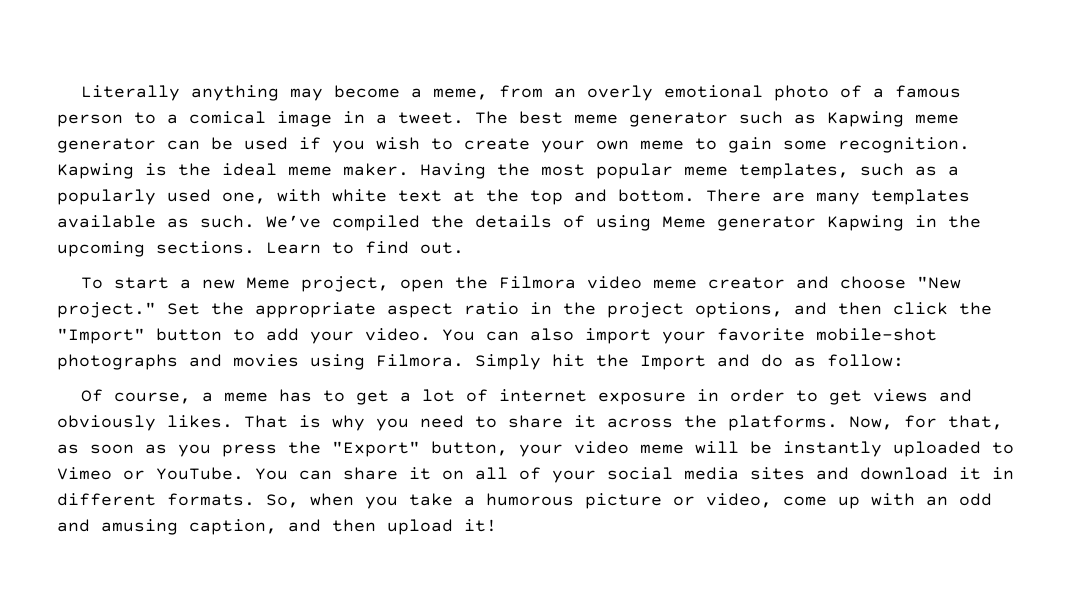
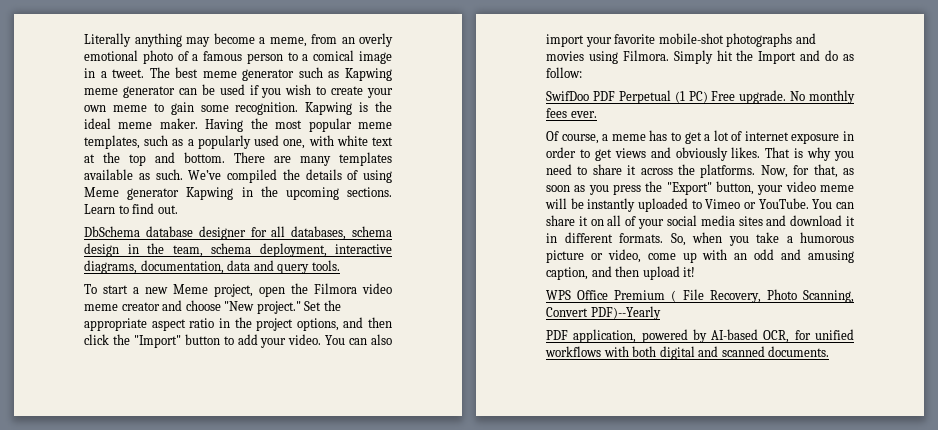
+ DbSchema database designer for all databases, schema design in the team, schema deployment, interactive diagrams, documentation, data and query tools.
+ SwifDoo PDF Perpetual (1 PC) Free upgrade. No monthly fees ever.
+ WPS Office Premium ( File Recovery, Photo Scanning, Convert PDF)--Yearly
+ PDF application, powered by AI-based OCR, for unified workflows with both digital and scanned documents.

